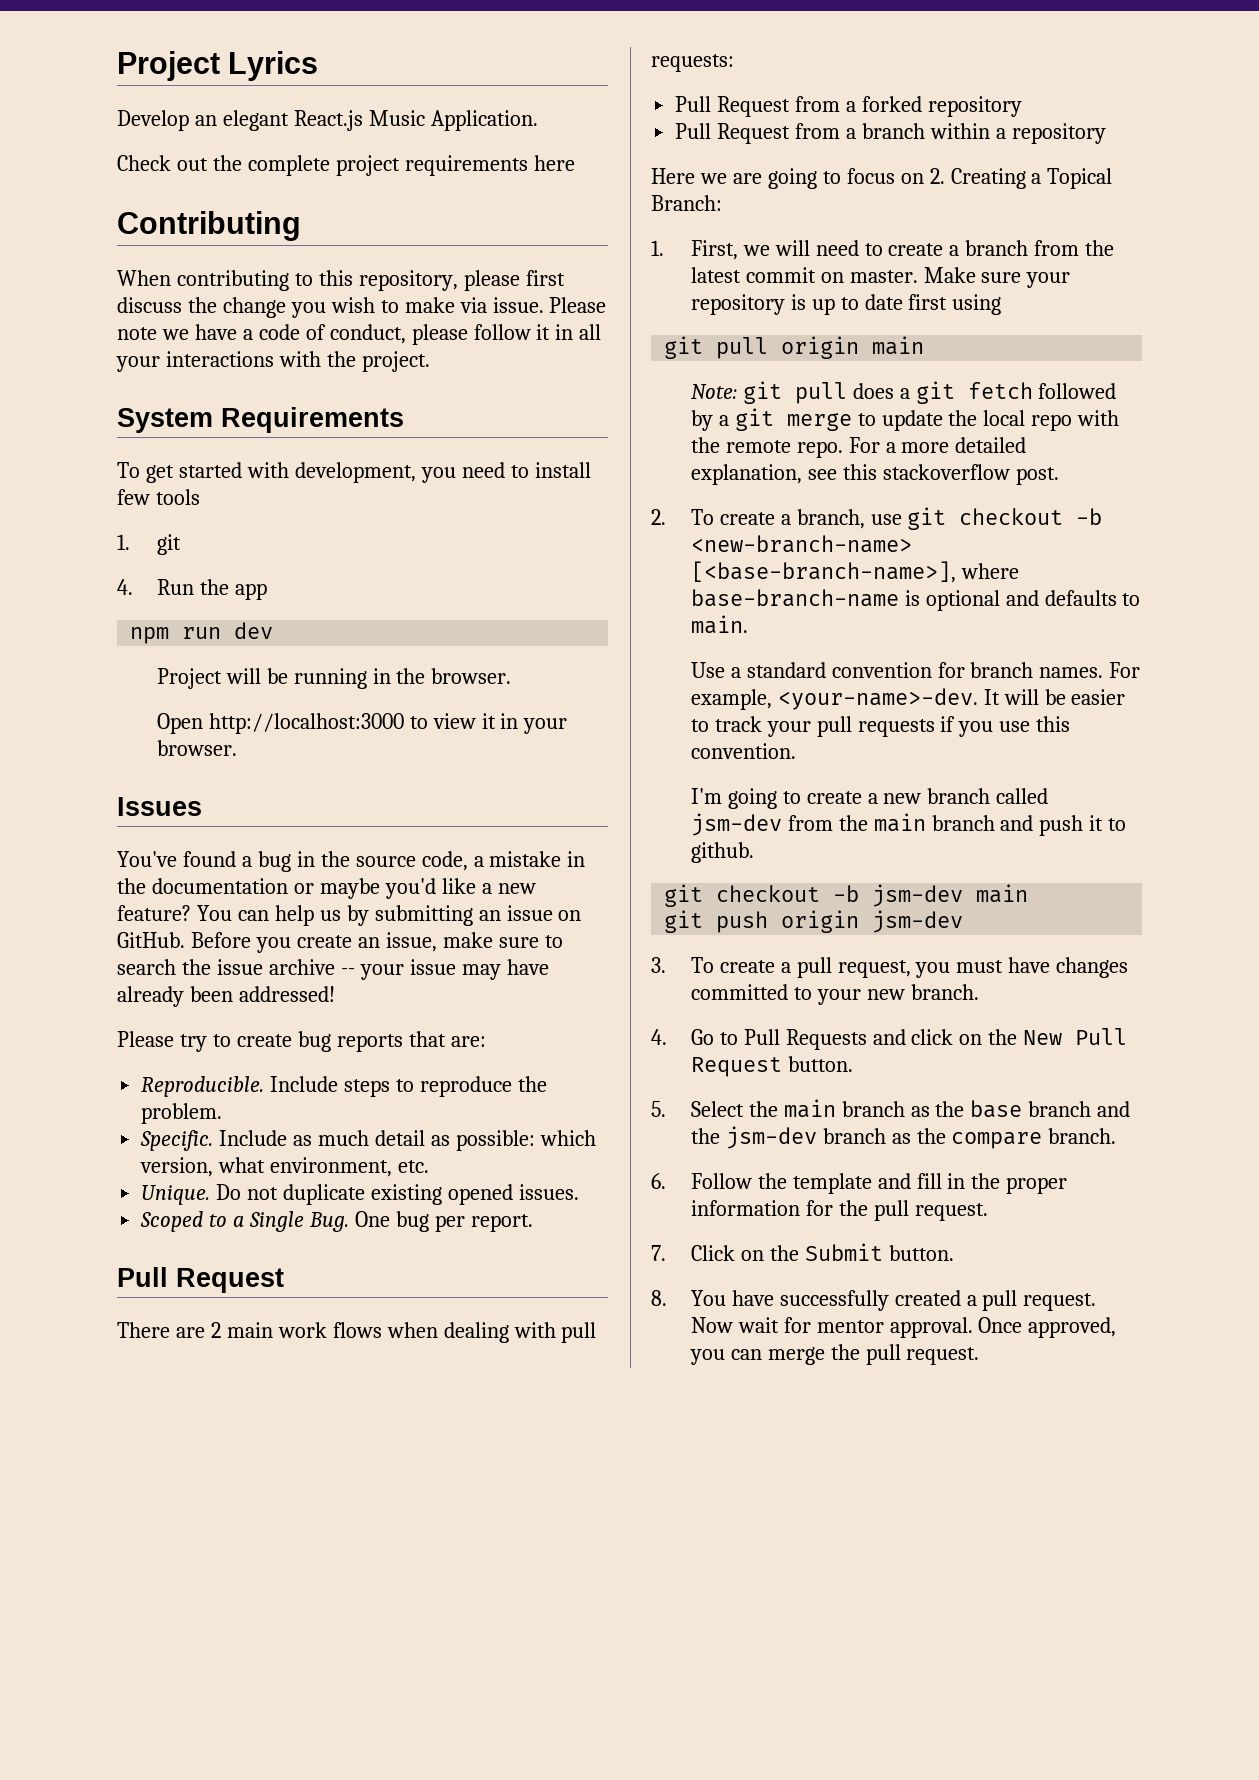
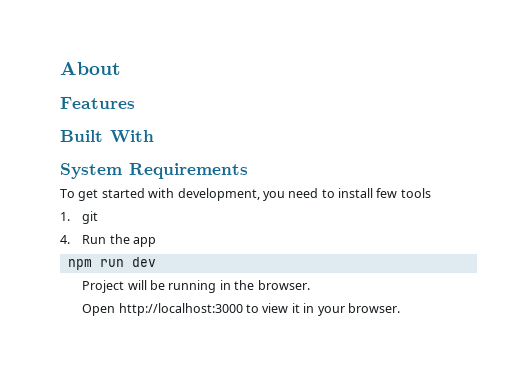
- Project Lyrics
- Develop an elegant React.js Music Application.
- Check out the complete project requirements here
- Contributing
- When contributing to this repository, please first discuss the change you wish to make via issue. Please note we have a code of conduct, please follow it in all your interactions with the project.
+ About
+ Features
+ Built With
- Issues
- You've found a bug in the source code, a mistake in the documentation or maybe you'd like a new feature? You can help us by submitting an issue on GitHub. Before you create an issue, make sure to search the issue archive -- your issue may have already been addressed!
- Please try to create bug reports that are:
- Reproducible. Include steps to reproduce the problem.
- Specific. Include as much detail as possible: which version, what environment, etc.
- Unique. Do not duplicate existing opened issues.
- Scoped to a Single Bug. One bug per report.
- Pull Request
- There are 2 main work flows when dealing with pull requests:
- Pull Request from a forked repository
- Pull Request from a branch within a repository
- Here we are going to focus on 2. Creating a Topical Branch:
- 1. First, we will need to create a branch from the latest commit on master. Make sure your repository is up to date first using
- git pull origin main
- Note: git pull does a git fetch followed by a git merge to update the local repo with the remote repo. For a more detailed explanation, see this stackoverflow post.
- 2. To create a branch, use git checkout -b <new-branch-name> [<base-branch-name>], where base-branch-name is optional and defaults to main.
- Use a standard convention for branch names. For example, <your-name>-dev. It will be easier to track your pull requests if you use this convention.
- I'm going to create a new branch called jsm-dev from the main branch and push it to github.
- git checkout -b jsm-dev main
- git push origin jsm-dev
- 3. To create a pull request, you must have changes committed to your new branch.
- 4. Go to Pull Requests and click on the New Pull Request button.
- 5. Select the main branch as the base branch and the jsm-dev branch as the compare branch.
- 6. Follow the template and fill in the proper information for the pull request.
- 7. Click on the Submit button.
- 8. You have successfully created a pull request. Now wait for mentor approval. Once approved, you can merge the pull request.

